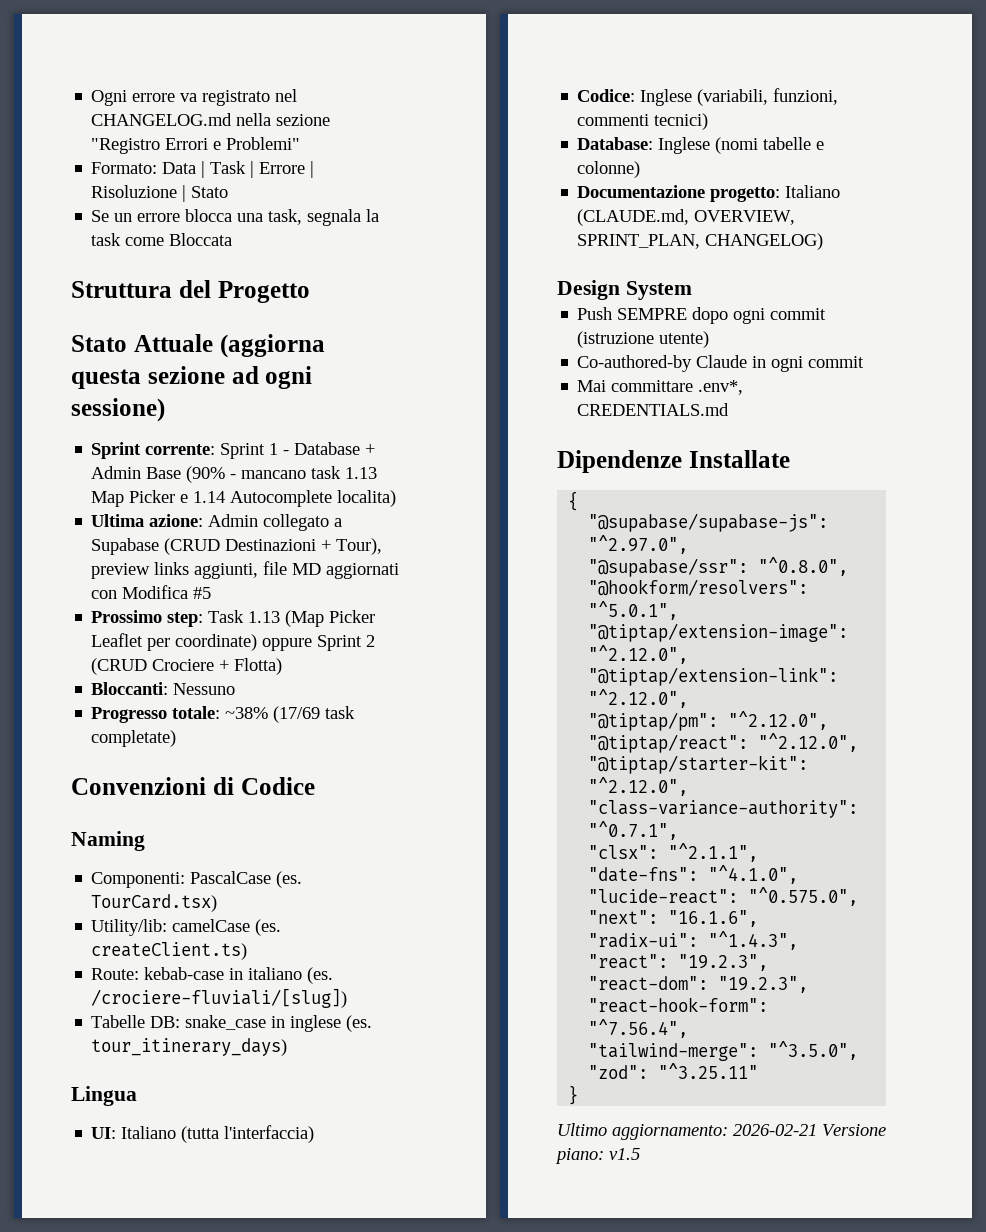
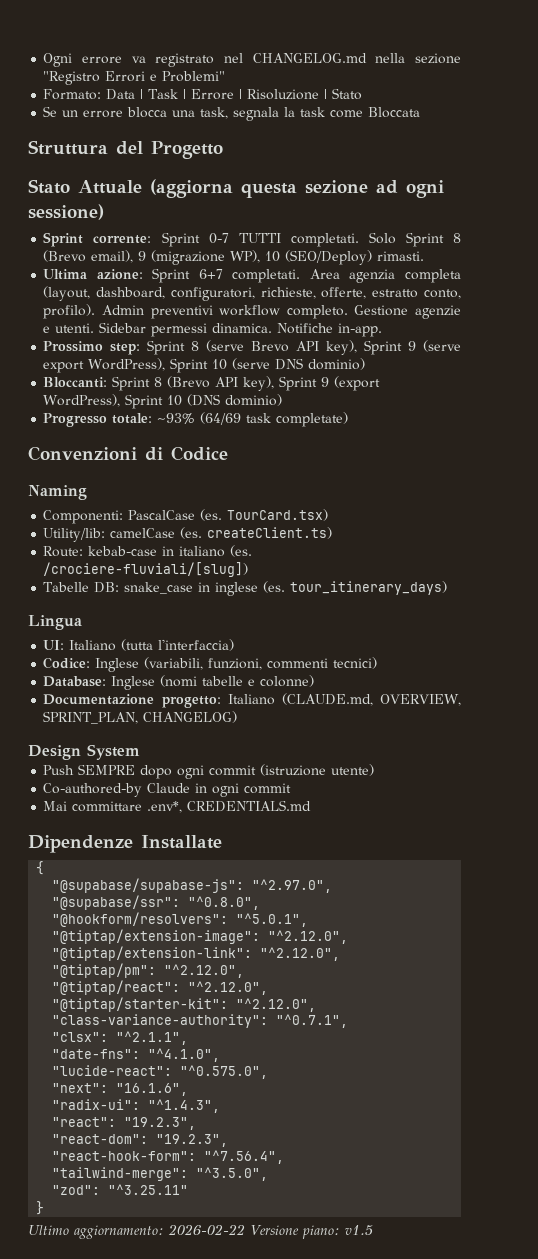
- Sprint corrente: Sprint 1 - Database + Admin Base (90% - mancano task 1.13 Map Picker e 1.14 Autocomplete localita)
- Ultima azione: Admin collegato a Supabase (CRUD Destinazioni + Tour), preview links aggiunti, file MD aggiornati con Modifica #5
- Prossimo step: Task 1.13 (Map Picker Leaflet per coordinate) oppure Sprint 2 (CRUD Crociere + Flotta)
- Bloccanti: Nessuno
+ Sprint corrente: Sprint 0-7 TUTTI completati. Solo Sprint 8 (Brevo email), 9 (migrazione WP), 10 (SEO/Deploy) rimasti.
+ Ultima azione: Sprint 6+7 completati. Area agenzia completa (layout, dashboard, configuratori, richieste, offerte, estratto conto, profilo). Admin preventivi workflow completo. Gestione agenzie e utenti. Sidebar permessi dinamica. Notifiche in-app.
+ Prossimo step: Sprint 8 (serve Brevo API key), Sprint 9 (serve export WordPress), Sprint 10 (serve DNS dominio)
+ Bloccanti: Sprint 8 (Brevo API key), Sprint 9 (export WordPress), Sprint 10 (DNS dominio)
- Progresso totale: ~38% (17/69 task completate)
+ Progresso totale: ~93% (64/69 task completate)
- Ultimo aggiornamento: 2026-02-21 Versione piano: v1.5
+ Ultimo aggiornamento: 2026-02-22 Versione piano: v1.5

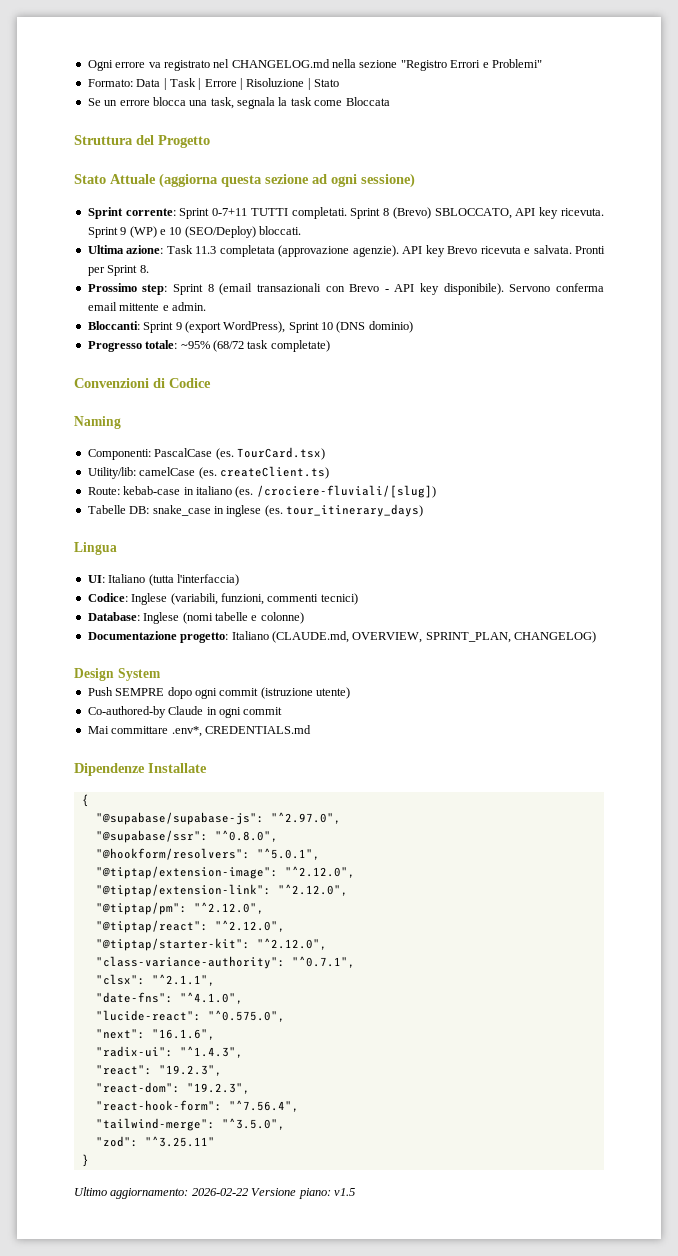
- Sprint corrente: Sprint 0-7 TUTTI completati.
+ Sprint corrente: Sprint 0-7+11 TUTTI completati.
- Solo Sprint 8 (Brevo email), 9 (migrazione WP), 10 (SEO/Deploy) rimasti.
+ Sprint 8 (Brevo) SBLOCCATO, API key ricevuta. Sprint 9 (WP) e 10 (SEO/Deploy) bloccati.
- Ultima azione: Sprint 6+7 completati. Area agenzia completa (layout, dashboard, configuratori, richieste, offerte, estratto conto, profilo). Admin preventivi workflow completo. Gestione agenzie e utenti. Sidebar permessi dinamica. Notifiche in-app.
- Prossimo step: Sprint 8 (serve Brevo API key), Sprint 9 (serve export WordPress), Sprint 10 (serve DNS dominio)
- Bloccanti: Sprint 8 (Brevo API key), Sprint 9 (export WordPress), Sprint 10 (DNS dominio)
+ Ultima azione: Task 11.3 completata (approvazione agenzie). API key Brevo ricevuta e salvata. Pronti per Sprint 8.
+ Prossimo step: Sprint 8 (email transazionali con Brevo - API key disponibile). Servono conferma email mittente e admin.
+ Bloccanti: Sprint 9 (export WordPress), Sprint 10 (DNS dominio)
- Progresso totale: ~93% (64/69 task completate)
+ Progresso totale: ~95% (68/72 task completate)

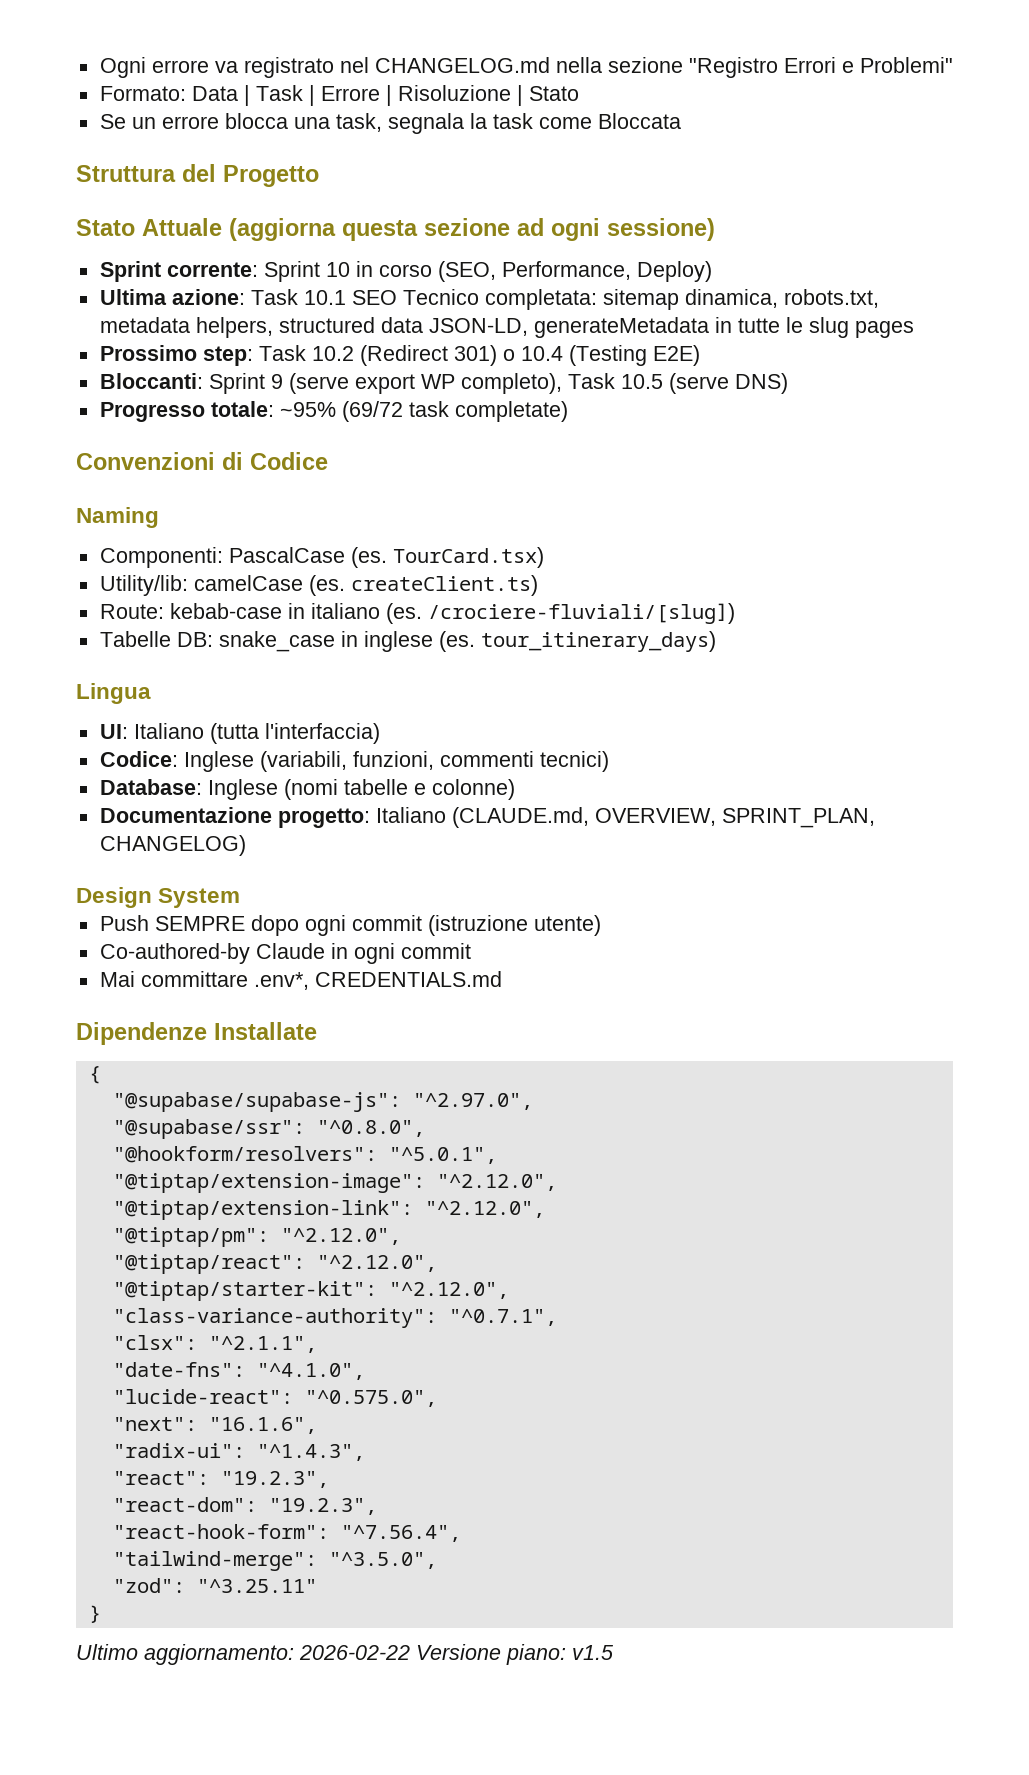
- Sprint corrente: Sprint 0-7+11 TUTTI completati. Sprint 8 (Brevo) SBLOCCATO, API key ricevuta. Sprint 9 (WP) e 10 (SEO/Deploy) bloccati.
- Ultima azione: Task 11.3 completata (approvazione agenzie). API key Brevo ricevuta e salvata. Pronti per Sprint 8.
- Prossimo step: Sprint 8 (email transazionali con Brevo - API key disponibile). Servono conferma email mittente e admin.
- Bloccanti: Sprint 9 (export WordPress), Sprint 10 (DNS dominio)
+ Sprint corrente: Sprint 10 in corso (SEO, Performance, Deploy)
+ Ultima azione: Task 10.1 SEO Tecnico completata: sitemap dinamica, robots.txt, metadata helpers, structured data JSON-LD, generateMetadata in tutte le slug pages
+ Prossimo step: Task 10.2 (Redirect 301) o 10.4 (Testing E2E)
+ Bloccanti: Sprint 9 (serve export WP completo), Task 10.5 (serve DNS)
- Progresso totale: ~95% (68/72 task completate)
+ Progresso totale: ~95% (69/72 task completate)

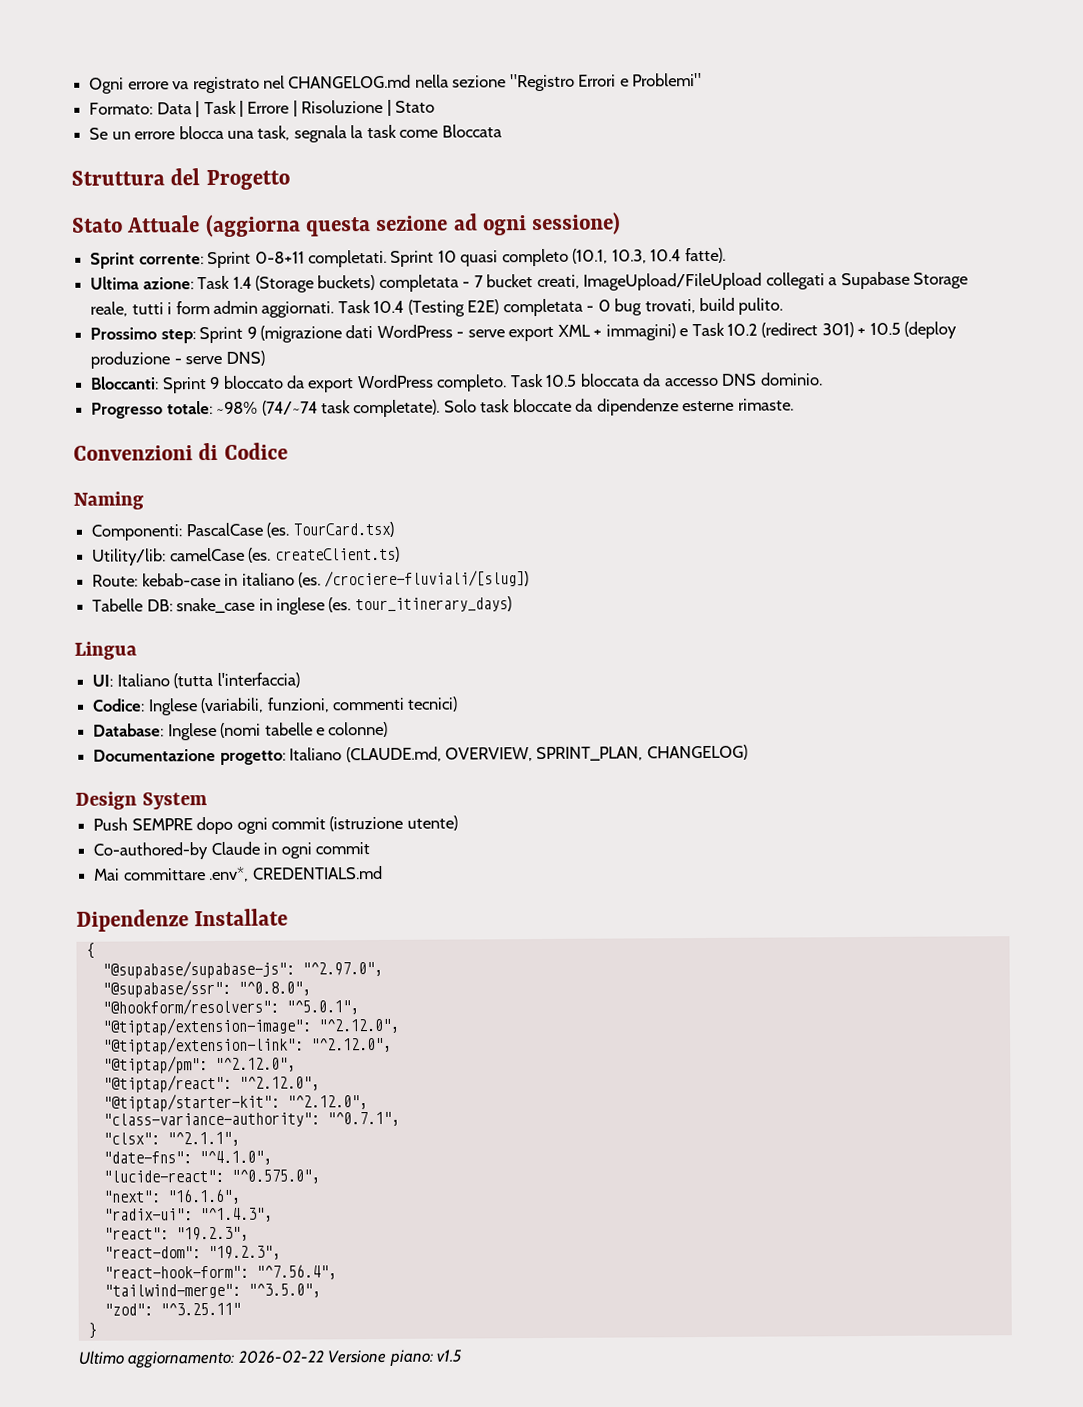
- Sprint corrente: Sprint 10 in corso (SEO, Performance, Deploy)
- Ultima azione: Task 10.1 SEO Tecnico completata: sitemap dinamica, robots.txt, metadata helpers, structured data JSON-LD, generateMetadata in tutte le slug pages
- Prossimo step: Task 10.2 (Redirect 301) o 10.4 (Testing E2E)
- Bloccanti: Sprint 9 (serve export WP completo), Task 10.5 (serve DNS)
- Progresso totale: ~95% (69/72 task completate)
+ Sprint corrente: Sprint 0-8+11 completati. Sprint 10 quasi completo (10.1, 10.3, 10.4 fatte).
+ Ultima azione: Task 1.4 (Storage buckets) completata - 7 bucket creati, ImageUpload/FileUpload collegati a Supabase Storage reale, tutti i form admin aggiornati. Task 10.4 (Testing E2E) completata - 0 bug trovati, build pulito.
+ Prossimo step: Sprint 9 (migrazione dati WordPress - serve export XML + immagini) e Task 10.2 (redirect 301) + 10.5 (deploy produzione - serve DNS)
+ Bloccanti: Sprint 9 bloccato da export WordPress completo. Task 10.5 bloccata da accesso DNS dominio.
+ Progresso totale: ~98% (74/~74 task completate). Solo task bloccate da dipendenze esterne rimaste.

